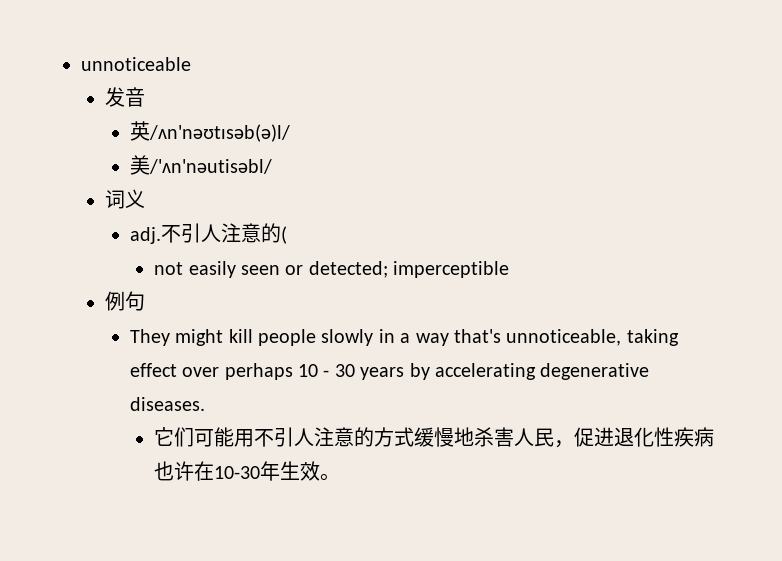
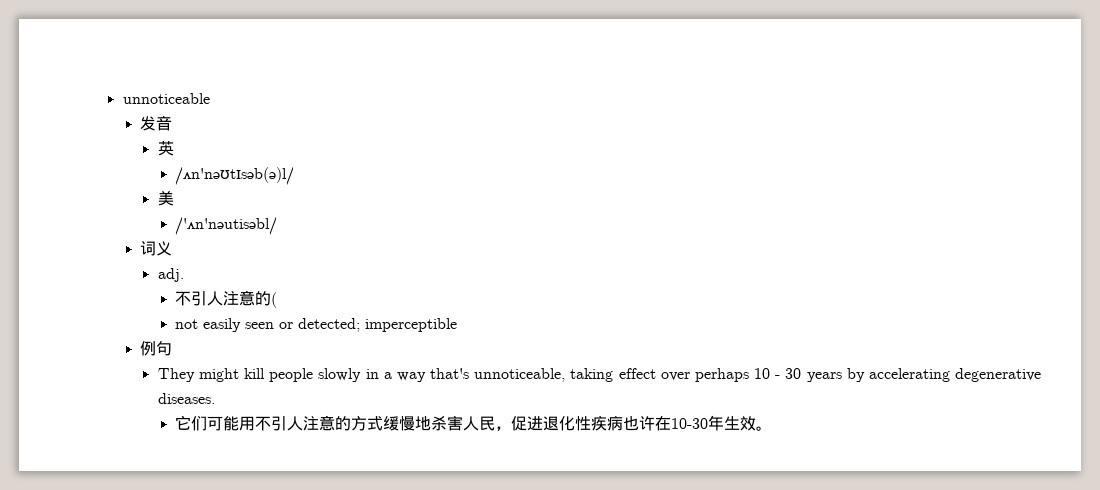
- 英/ʌn'nəʊtɪsəb(ə)l/
+ 英
+ /ʌn'nəʊtɪsəb(ə)l/
- 美/'ʌn'nəutisəbl/
+ 美
+ /'ʌn'nəutisəbl/
- adj.不引人注意的(
+ adj.
+ 不引人注意的(

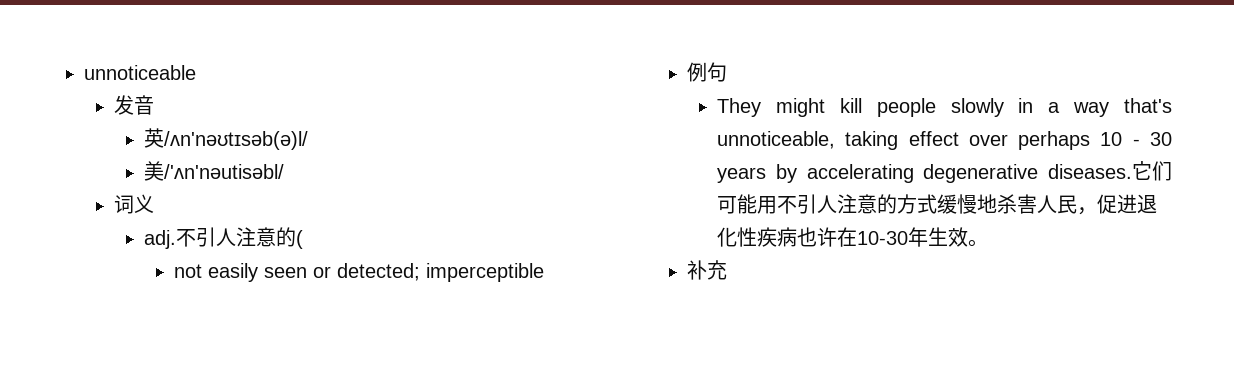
- 英
- /ʌn'nəʊtɪsəb(ə)l/
+ 英/ʌn'nəʊtɪsəb(ə)l/
- 美
- /'ʌn'nəutisəbl/
+ 美/'ʌn'nəutisəbl/
- adj.
- 不引人注意的(
+ adj.不引人注意的(
- They might kill people slowly in a way that's unnoticeable, taking effect over perhaps 10 - 30 years by accelerating degenerative diseases.
- 它们可能用不引人注意的方式缓慢地杀害人民，促进退化性疾病也许在10-30年生效。
+ They might kill people slowly in a way that's unnoticeable, taking effect over perhaps 10 - 30 years by accelerating degenerative diseases.它们可能用不引人注意的方式缓慢地杀害人民，促进退化性疾病也许在10-30年生效。
+ 补充

